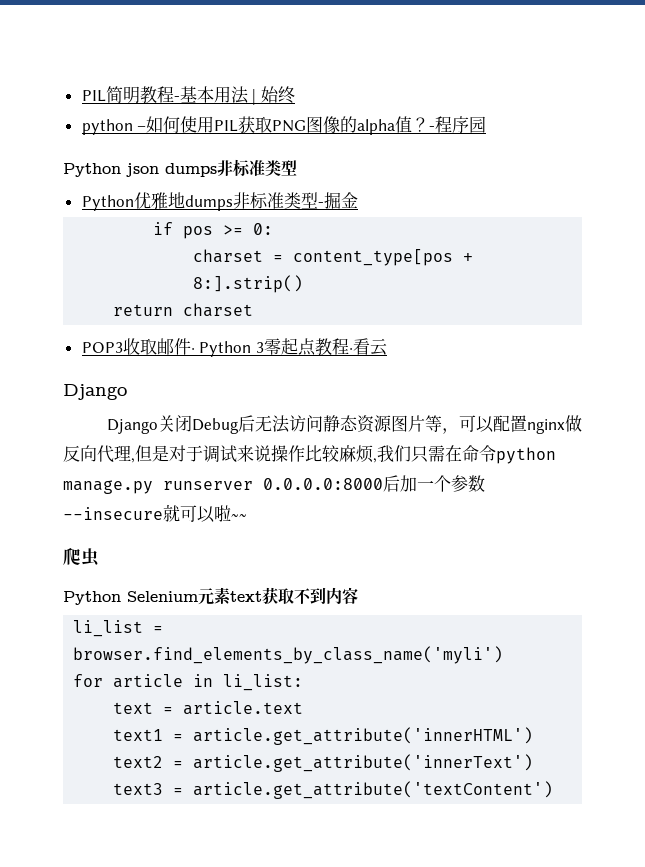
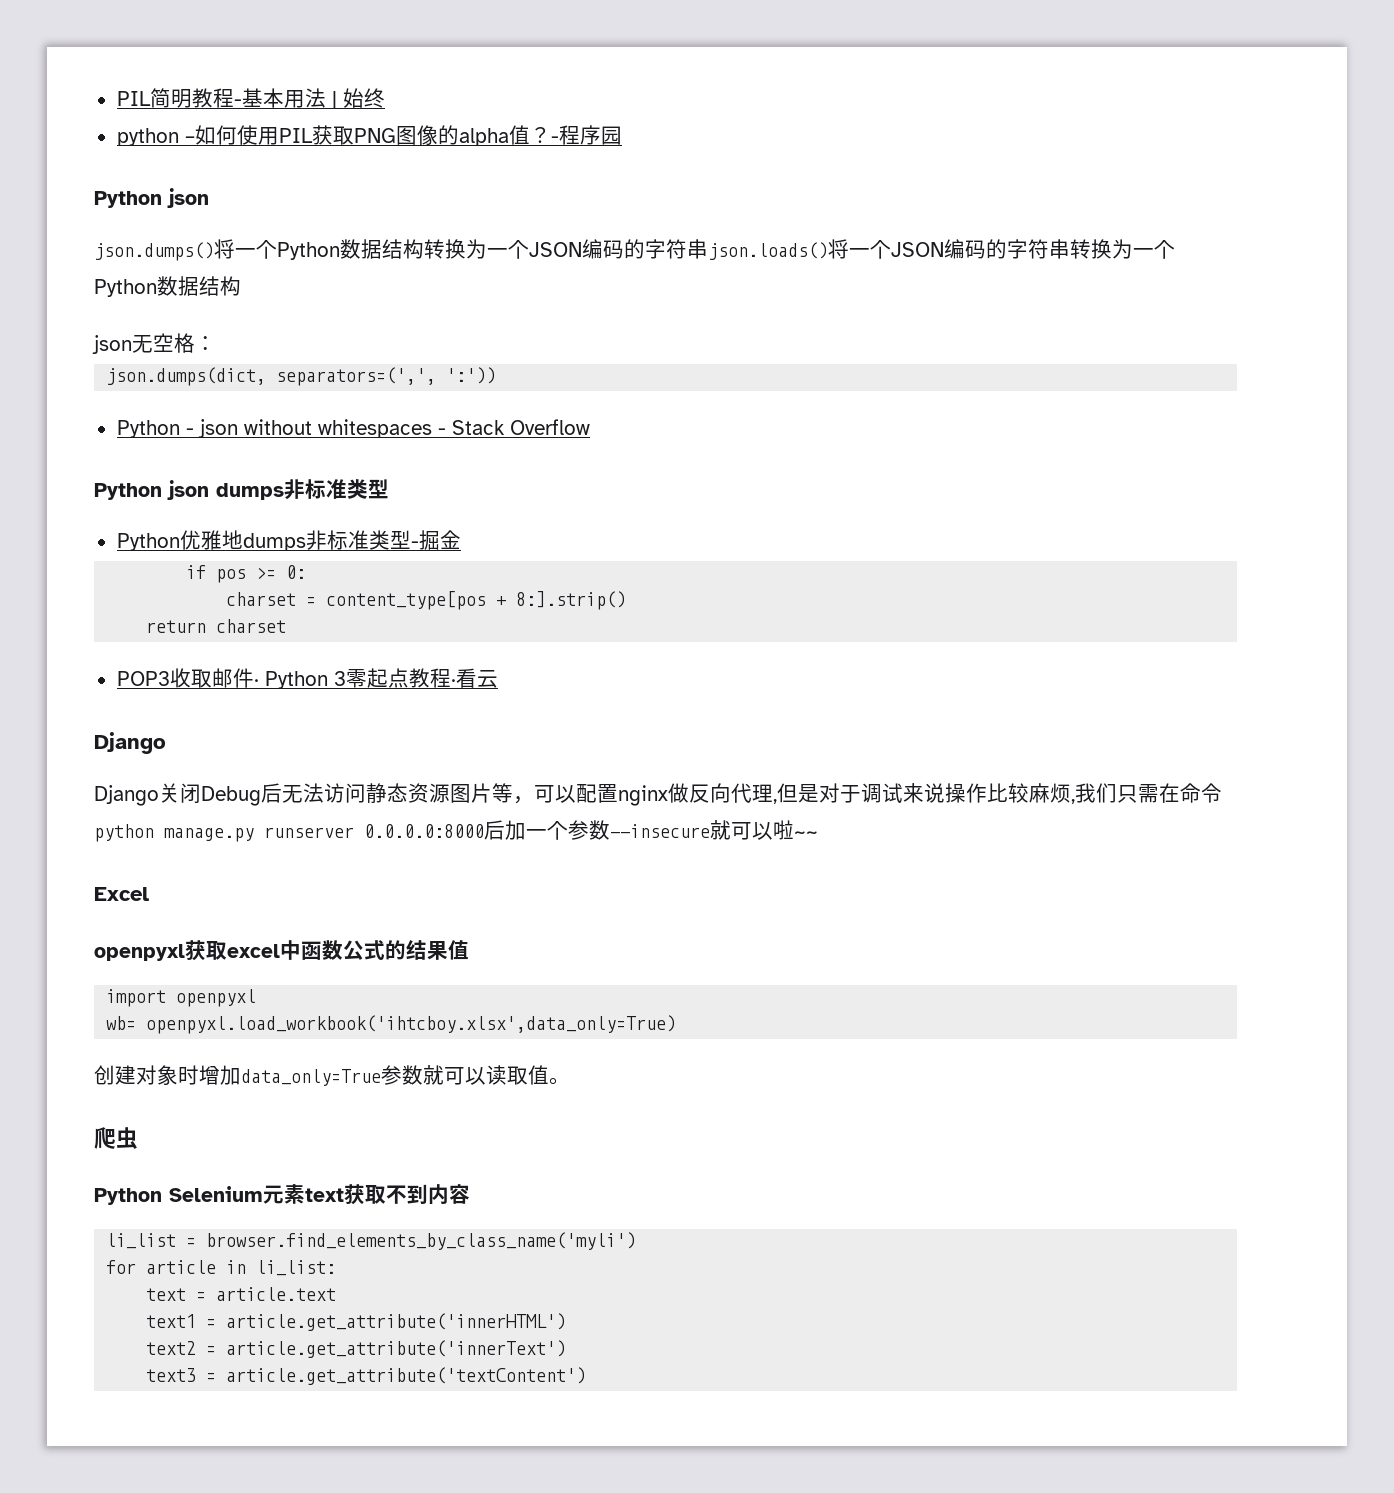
  -程序园
+ Python json
+ json.dumps()将一个Python数据结构转换为一个JSON编码的字符串json.loads()将一个JSON编码的字符串转换为一个Python数据结构
+ json无空格：
+ json.dumps(dict, separators=(',', ':'))
+ Python - json without whitespaces - Stack Overflow
+ Excel
+ openpyxl获取excel中函数公式的结果值
+ import openpyxl
+ wb= openpyxl.load_workbook('ihtcboy.xlsx',data_only=True)
+ 创建对象时增加data_only=True参数就可以读取值。

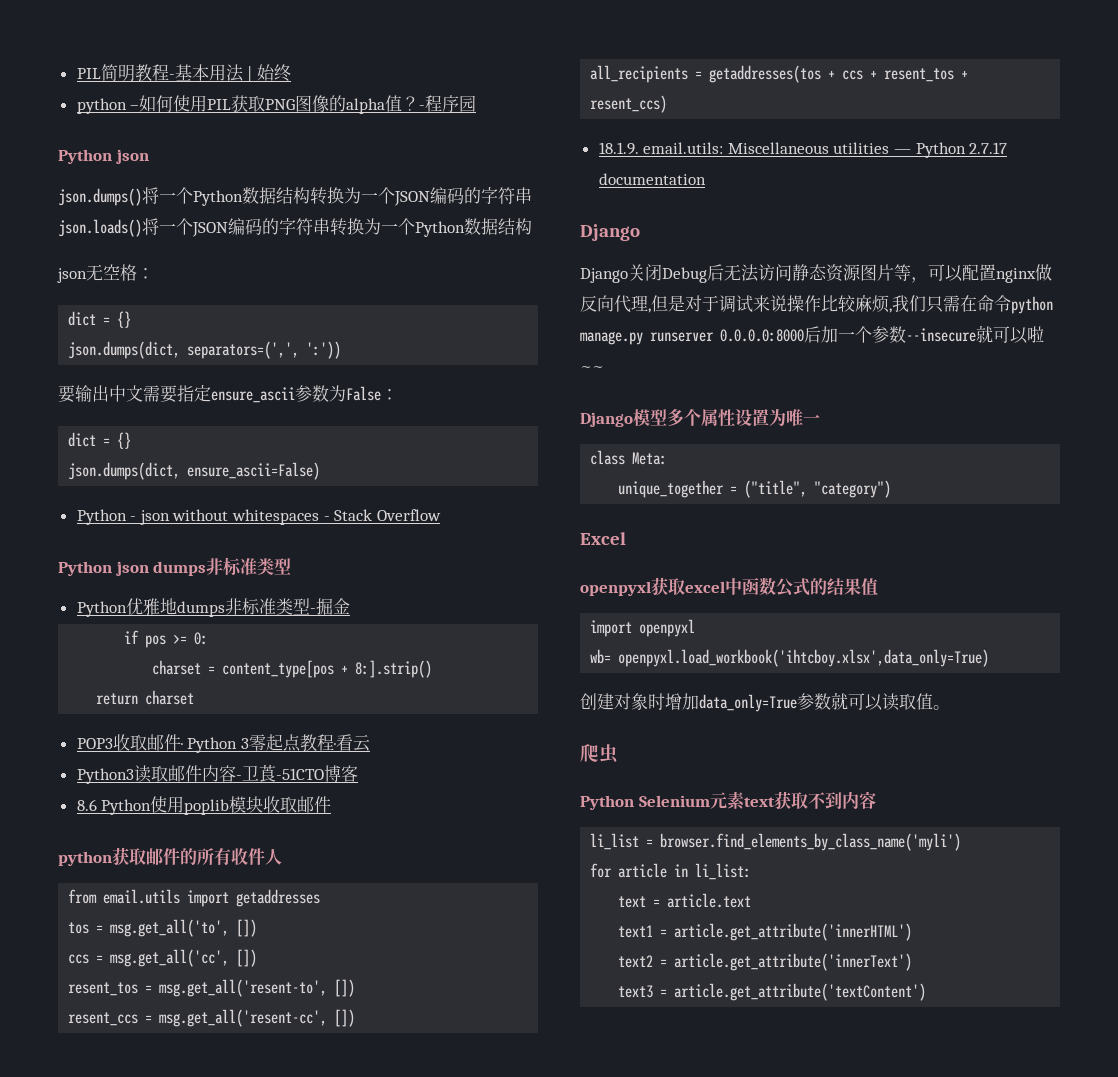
  json无空格：
+ dict = {}
+ 要输出中文需要指定ensure_ascii参数为False：
+ dict = {}
+ json.dumps(dict, ensure_ascii=False)
+ Python3读取邮件内容-卫莨-51CTO博客
+ 8.6 Python使用poplib模块收取邮件
+ python获取邮件的所有收件人
+ from email.utils import getaddresses
+ tos = msg.get_all('to', [])
+ ccs = msg.get_all('cc', [])
+ resent_tos = msg.get_all('resent-to', [])
+ resent_ccs = msg.get_all('resent-cc', [])
+ all_recipients = getaddresses(tos + ccs + resent_tos + resent_ccs)
+ 18.1.9. email.utils: Miscellaneous utilities — Python 2.7.17 documentation
+ Django模型多个属性设置为唯一
+ class Meta:
+ unique_together = ("title", "category")

